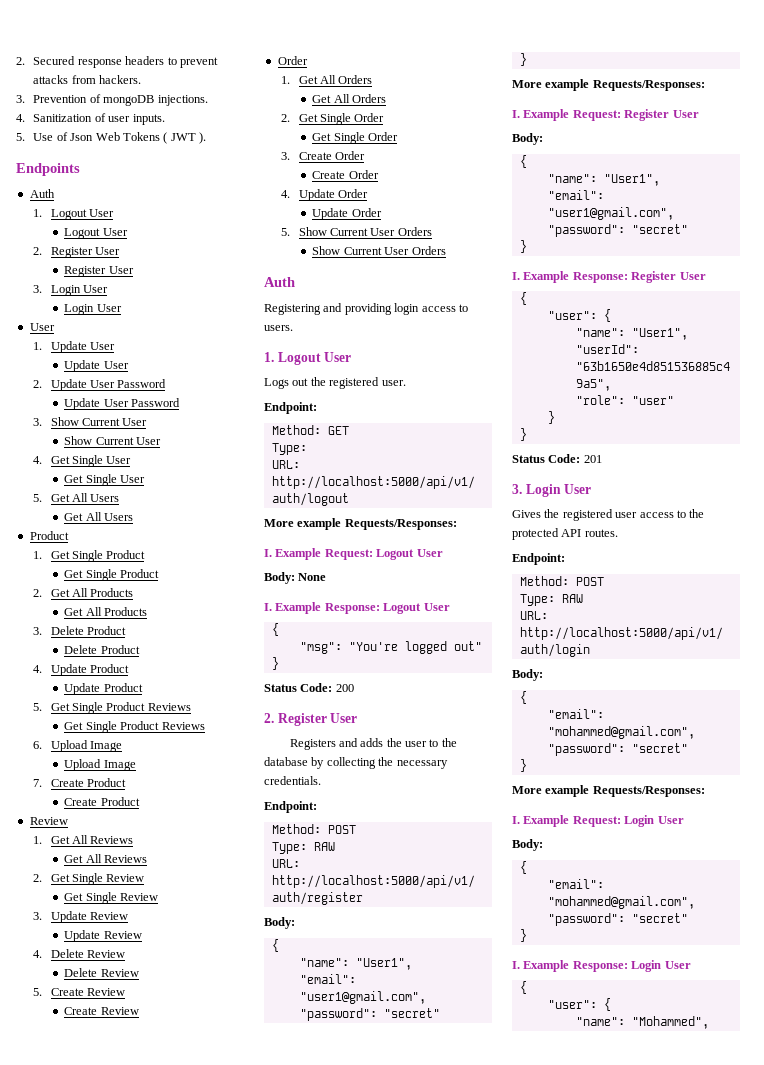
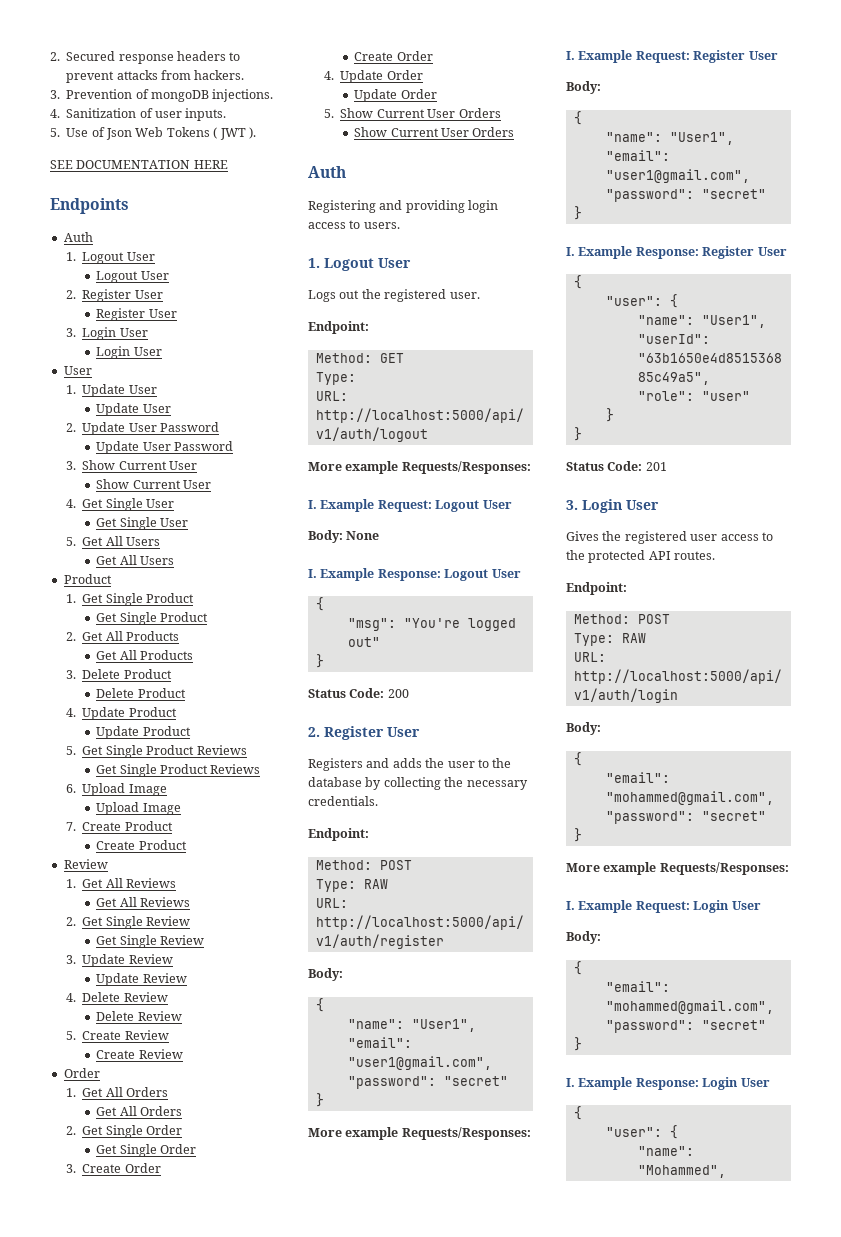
+ SEE DOCUMENTATION HERE

